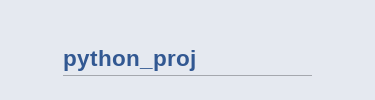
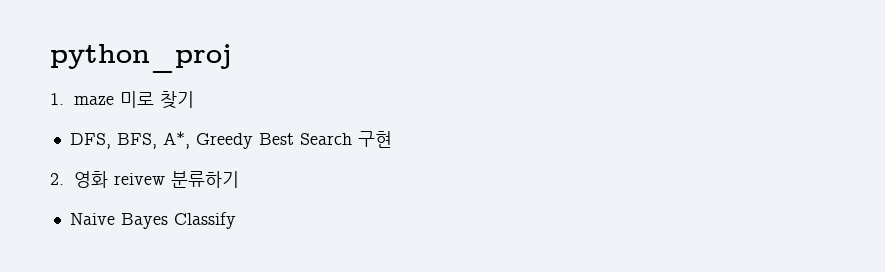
+ 1. maze 미로 찾기
+ DFS, BFS, A*, Greedy Best Search 구현
+ 2. 영화 reivew 분류하기
+ Naive Bayes Classify

